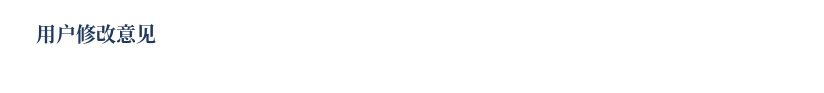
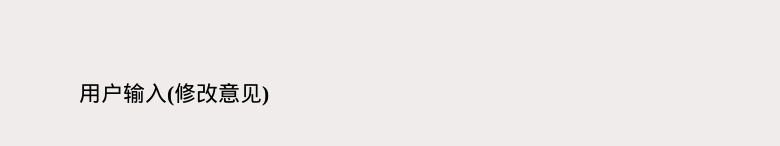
- 用户修改意见
+ 用户输入(修改意见)

